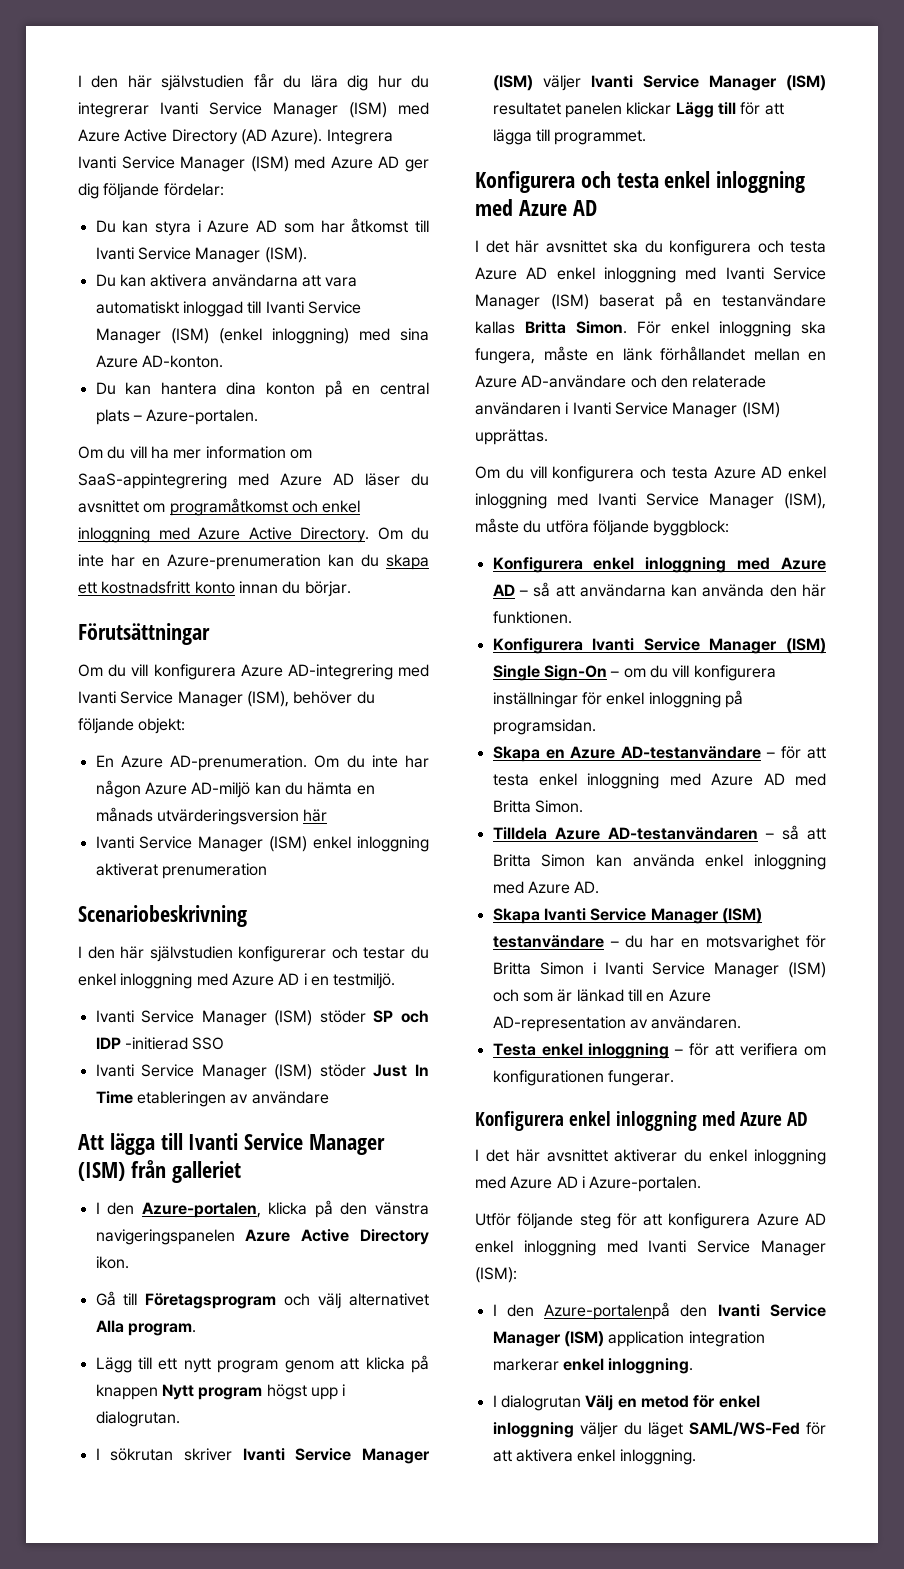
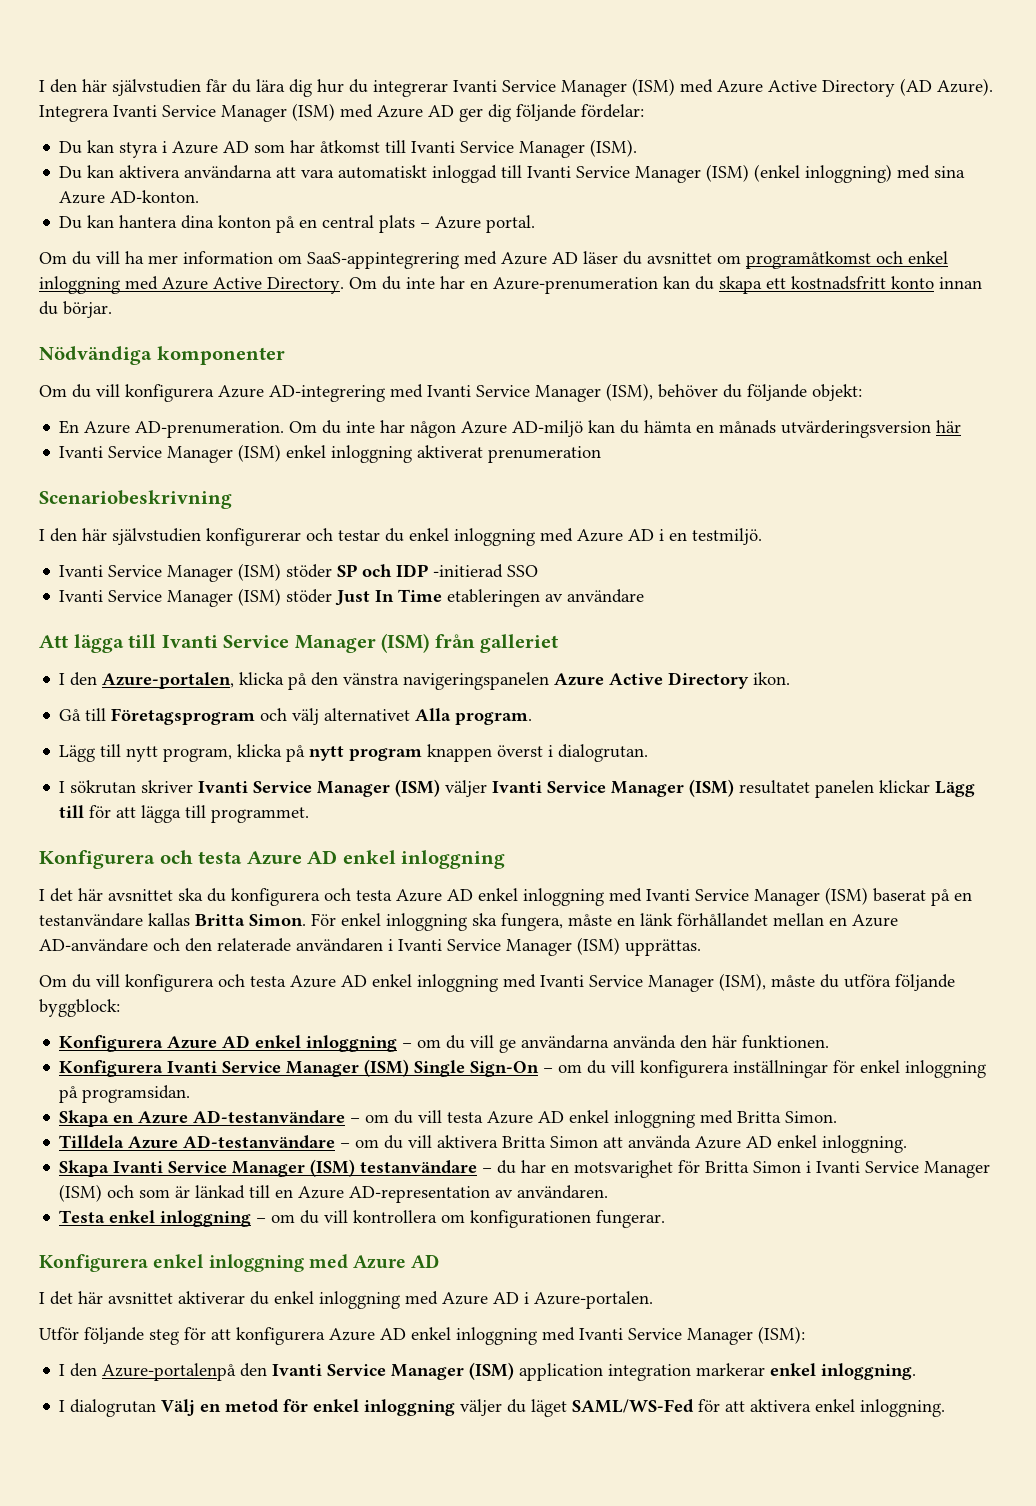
- Du kan hantera dina konton på en central plats – Azure-portalen.
+ Du kan hantera dina konton på en central plats – Azure portal.
- Förutsättningar
+ Nödvändiga komponenter
- Lägg till ett nytt program genom att klicka på knappen Nytt program högst upp i dialogrutan.
+ Lägg till nytt program, klicka på nytt program knappen överst i dialogrutan.
- Konfigurera och testa enkel inloggning med Azure AD
+ Konfigurera och testa Azure AD enkel inloggning
- Konfigurera enkel inloggning med Azure AD – så att användarna kan använda den här funktionen.
+ Konfigurera Azure AD enkel inloggning – om du vill ge användarna använda den här funktionen.
- Skapa en Azure AD-testanvändare – för att testa enkel inloggning med Azure AD med Britta Simon.
- Tilldela Azure AD-testanvändaren – så att Britta Simon kan använda enkel inloggning med Azure AD.
+ Skapa en Azure AD-testanvändare – om du vill testa Azure AD enkel inloggning med Britta Simon.
+ Tilldela Azure AD-testanvändare – om du vill aktivera Britta Simon att använda Azure AD enkel inloggning.
- Testa enkel inloggning – för att verifiera om konfigurationen fungerar.
+ Testa enkel inloggning – om du vill kontrollera om konfigurationen fungerar.

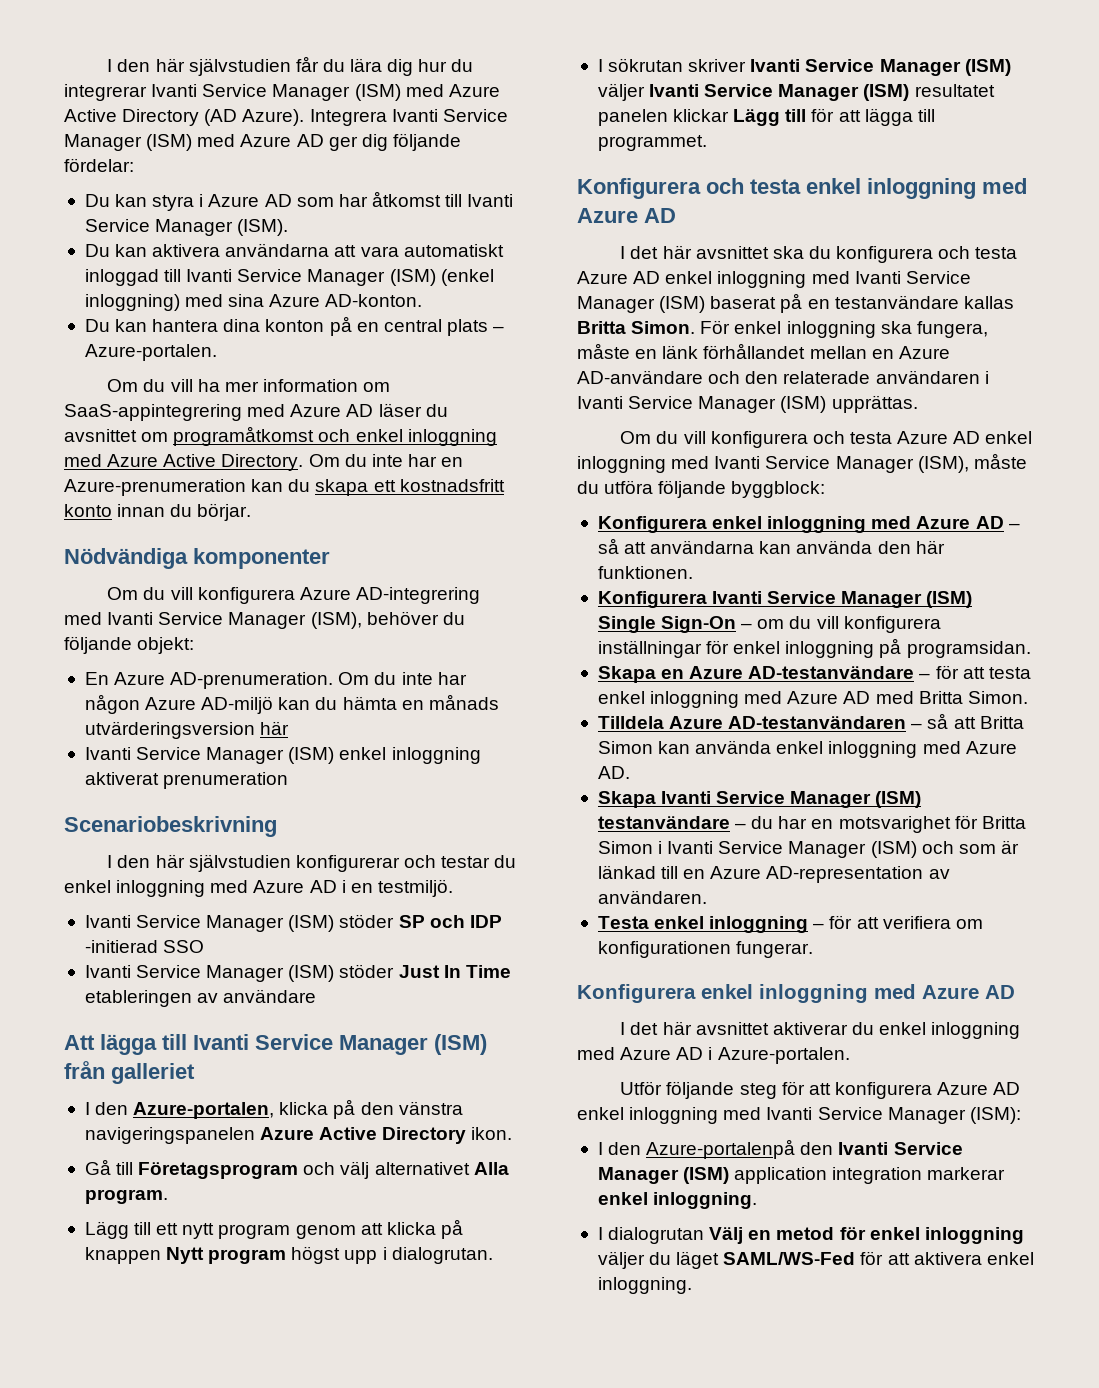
- Du kan hantera dina konton på en central plats – Azure portal.
+ Du kan hantera dina konton på en central plats – Azure-portalen.
- Lägg till nytt program, klicka på nytt program knappen överst i dialogrutan.
+ Lägg till ett nytt program genom att klicka på knappen Nytt program högst upp i dialogrutan.
- Konfigurera och testa Azure AD enkel inloggning
+ Konfigurera och testa enkel inloggning med Azure AD
- Konfigurera Azure AD enkel inloggning – om du vill ge användarna använda den här funktionen.
+ Konfigurera enkel inloggning med Azure AD – så att användarna kan använda den här funktionen.
- Skapa en Azure AD-testanvändare – om du vill testa Azure AD enkel inloggning med Britta Simon.
+ Skapa en Azure AD-testanvändare – för att testa enkel inloggning med Azure AD med Britta Simon.
- Tilldela Azure AD-testanvändare – om du vill aktivera Britta Simon att använda Azure AD enkel inloggning.
+ Tilldela Azure AD-testanvändaren – så att Britta Simon kan använda enkel inloggning med Azure AD.
- Testa enkel inloggning – om du vill kontrollera om konfigurationen fungerar.
+ Testa enkel inloggning – för att verifiera om konfigurationen fungerar.

